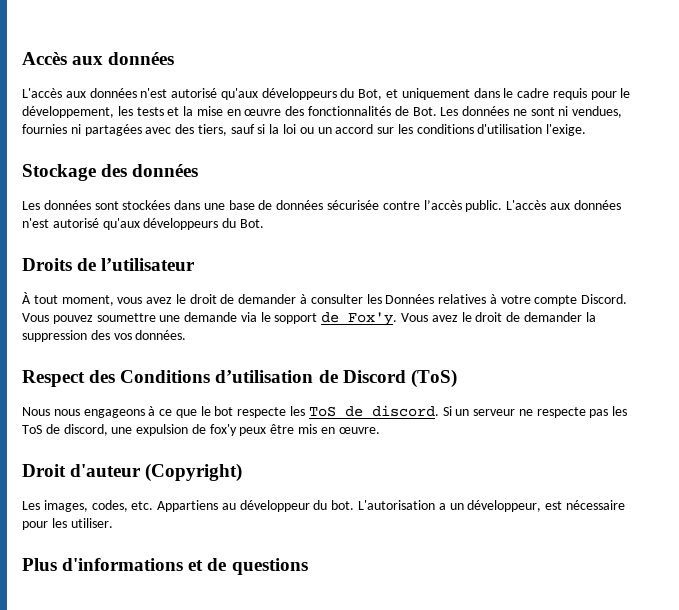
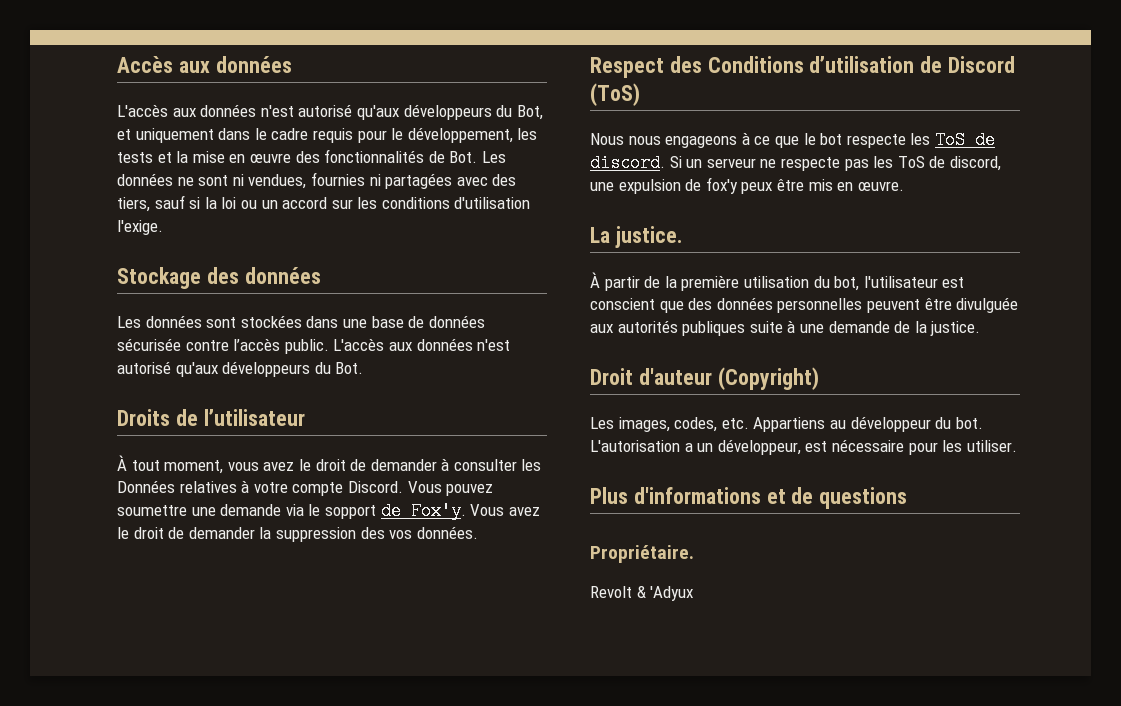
+ La justice.
+ À partir de la première utilisation du bot, l'utilisateur est conscient que des données personnelles peuvent être divulguée aux autorités publiques suite à une demande de la justice.
+ Propriétaire.
+ Revolt & 'Adyux

